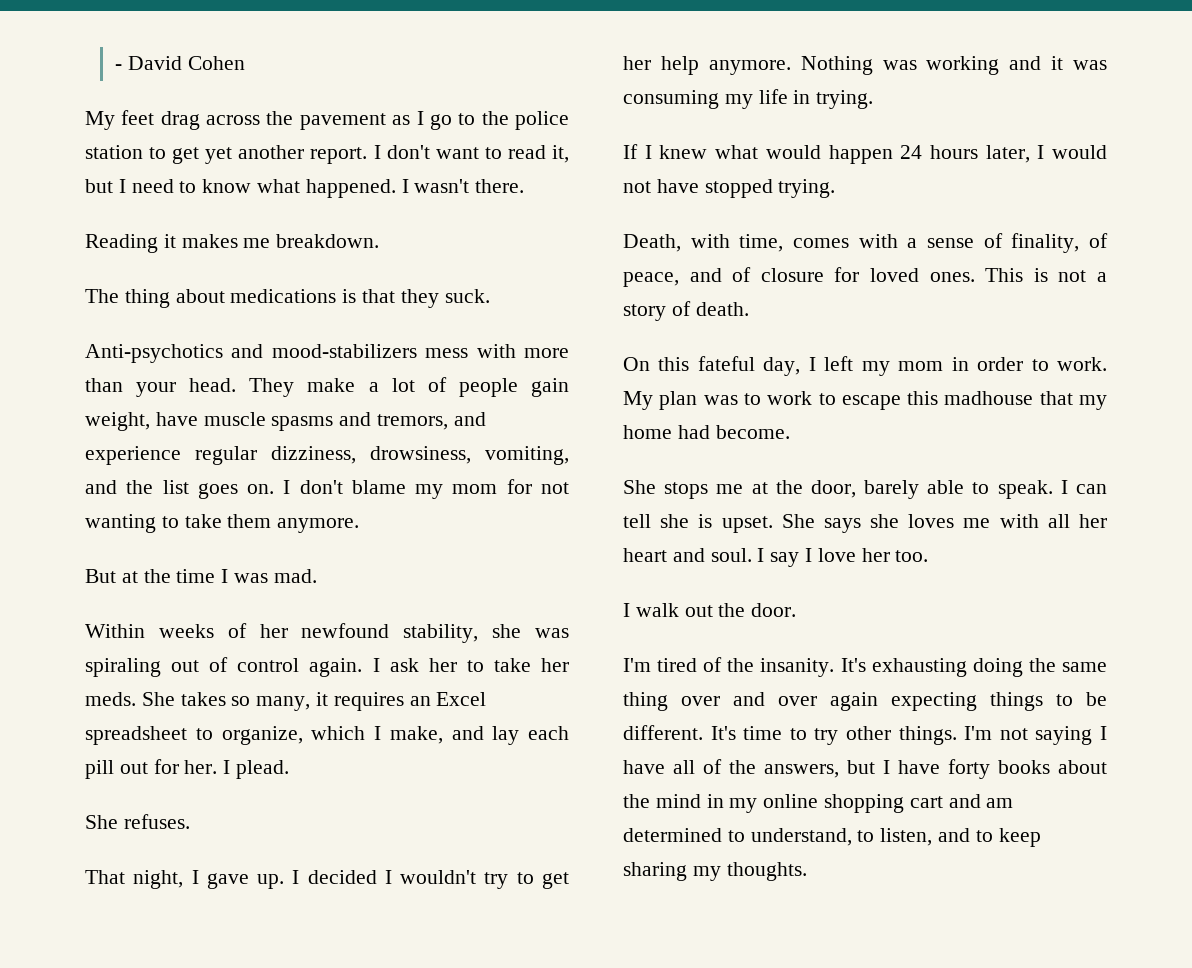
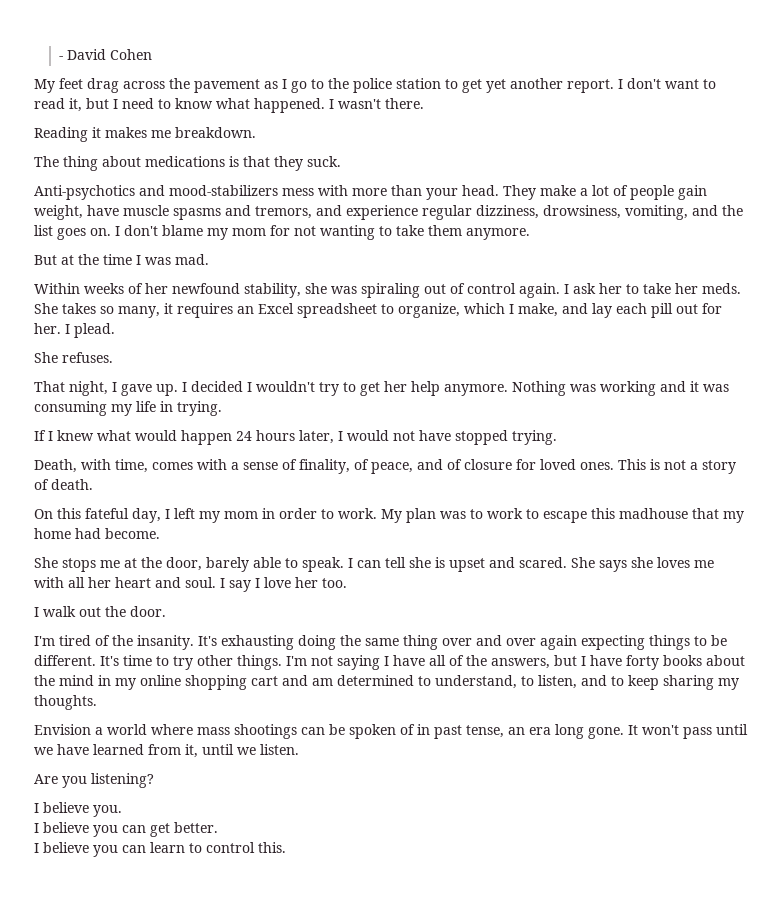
- I can tell she is upset.
+ I can tell she is upset and scared.
+ Envision a world where mass shootings can be spoken of in past tense, an era long gone. It won't pass until we have learned from it, until we listen.
+ Are you listening?
+ I believe you.
+ I believe you can get better.
+ I believe you can learn to control this.

